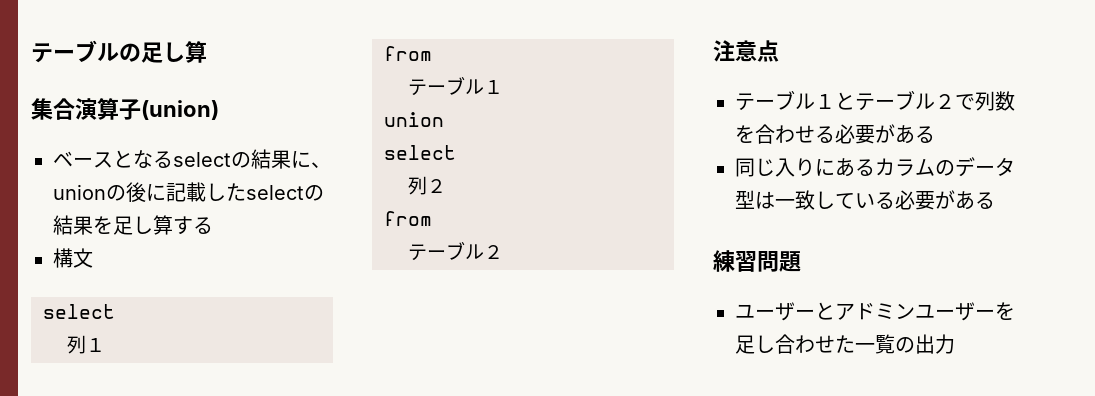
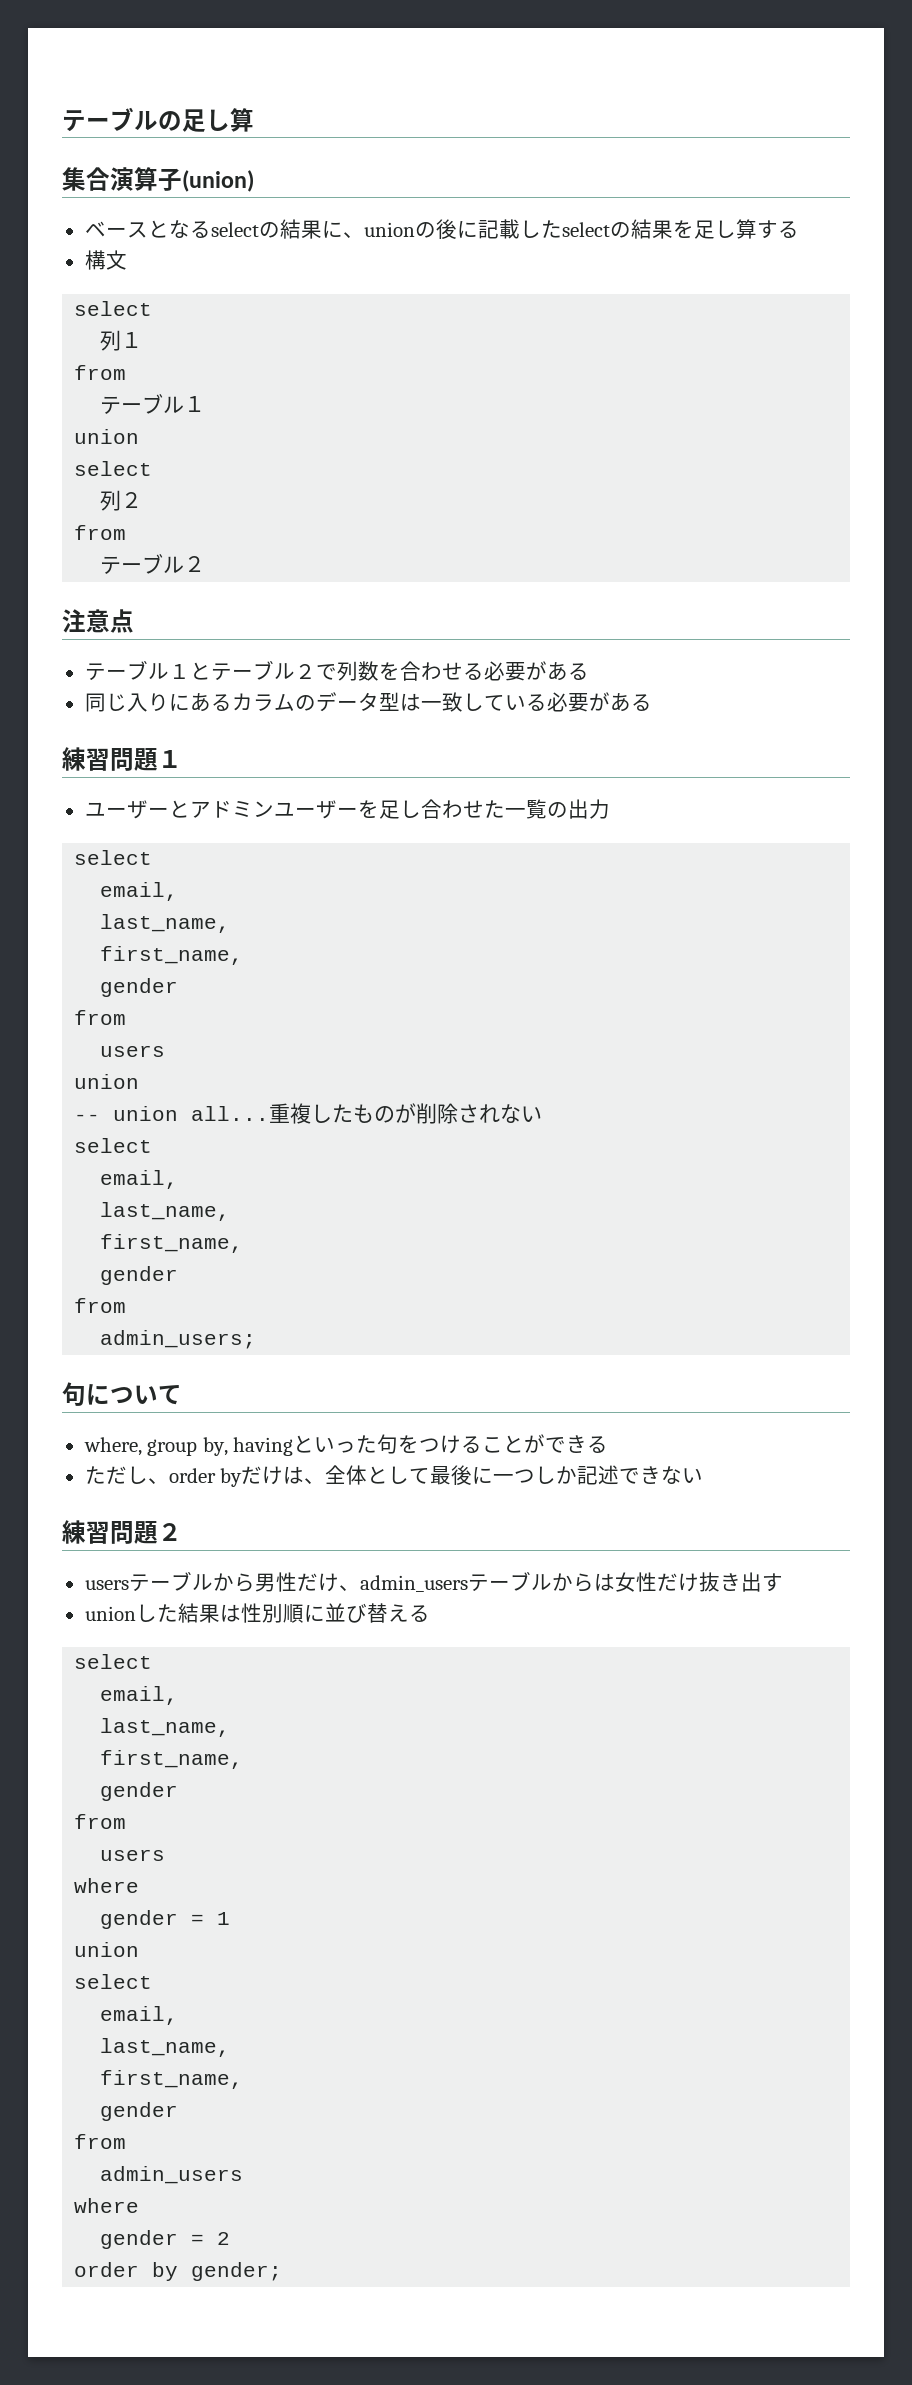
- 練習問題
+ 練習問題１
  ユーザーとアドミンユーザーを足し合わせた一覧の出力
+ select
+ email,
+ last_name,
+ first_name,
+ gender
+ from
+ users
+ union
+ -- union all...重複したものが削除されない
+ select
+ email,
+ last_name,
+ first_name,
+ gender
+ from
+ admin_users;
+ 句について
+ where, group by, havingといった句をつけることができる
+ ただし、order byだけは、全体として最後に一つしか記述できない
+ 練習問題２
+ usersテーブルから男性だけ、admin_usersテーブルからは女性だけ抜き出す
+ unionした結果は性別順に並び替える
+ select
+ email,
+ last_name,
+ first_name,
+ gender
+ from
+ users
+ where
+ gender = 1
+ union
+ select
+ email,
+ last_name,
+ first_name,
+ gender
+ from
+ admin_users
+ where
+ gender = 2
+ order by gender;

